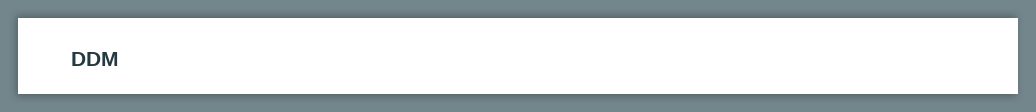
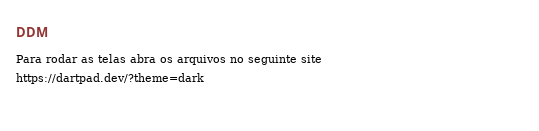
+ Para rodar as telas abra os arquivos no seguinte site https://dartpad.dev/?theme=dark

